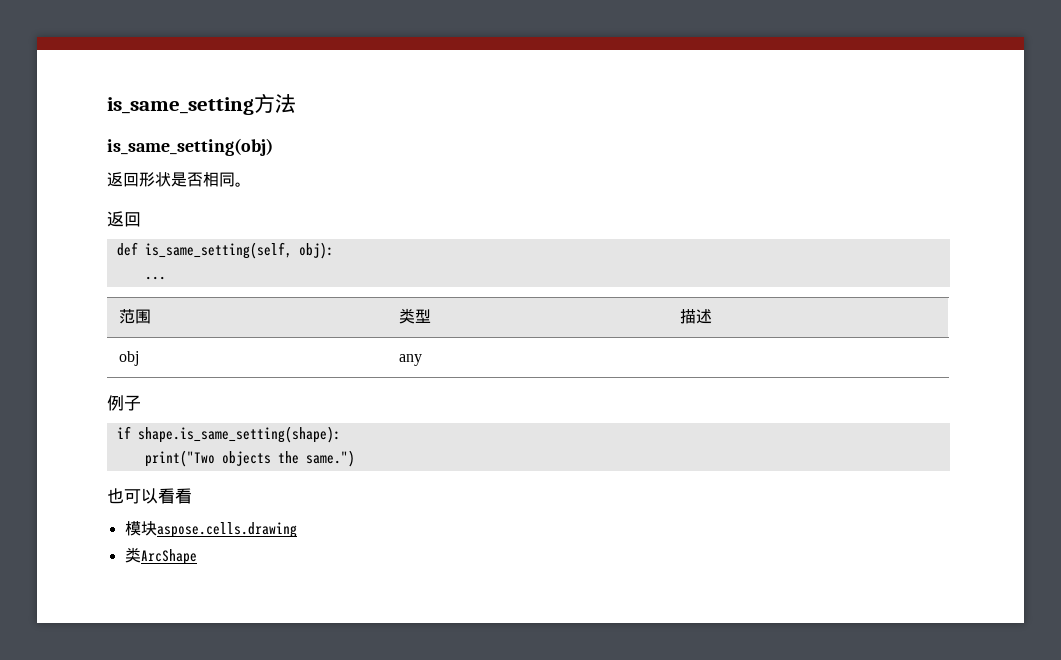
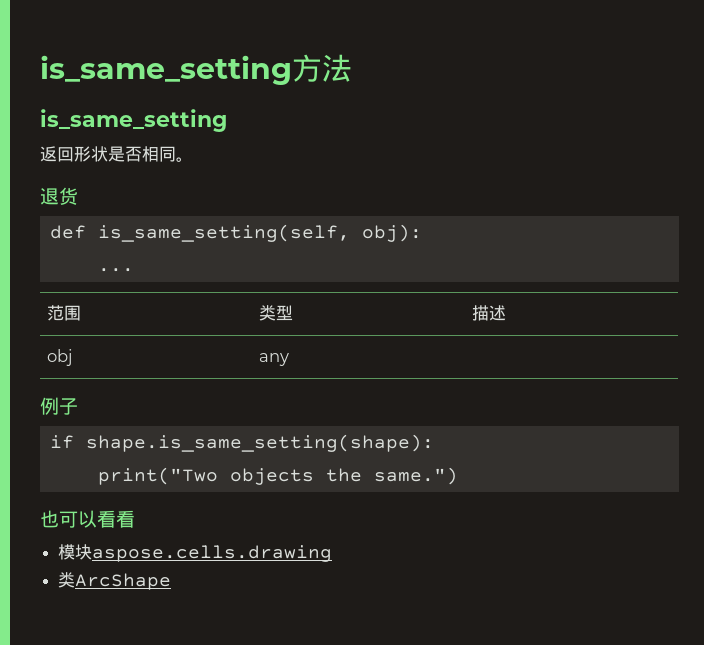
  is_same_setting方法
- is_same_setting(obj)
+ is_same_setting
  返回形状是否相同。
- 返回
+ 退货

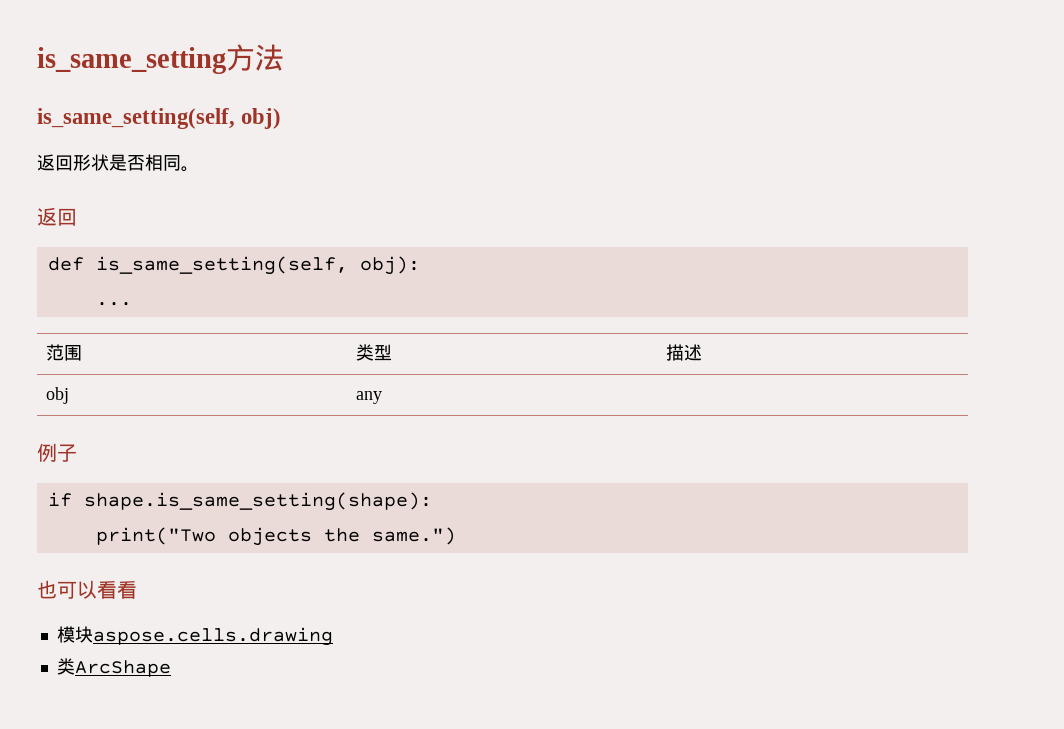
  is_same_setting方法
- is_same_setting
+ is_same_setting(self, obj)
  返回形状是否相同。
- 退货
+ 返回

